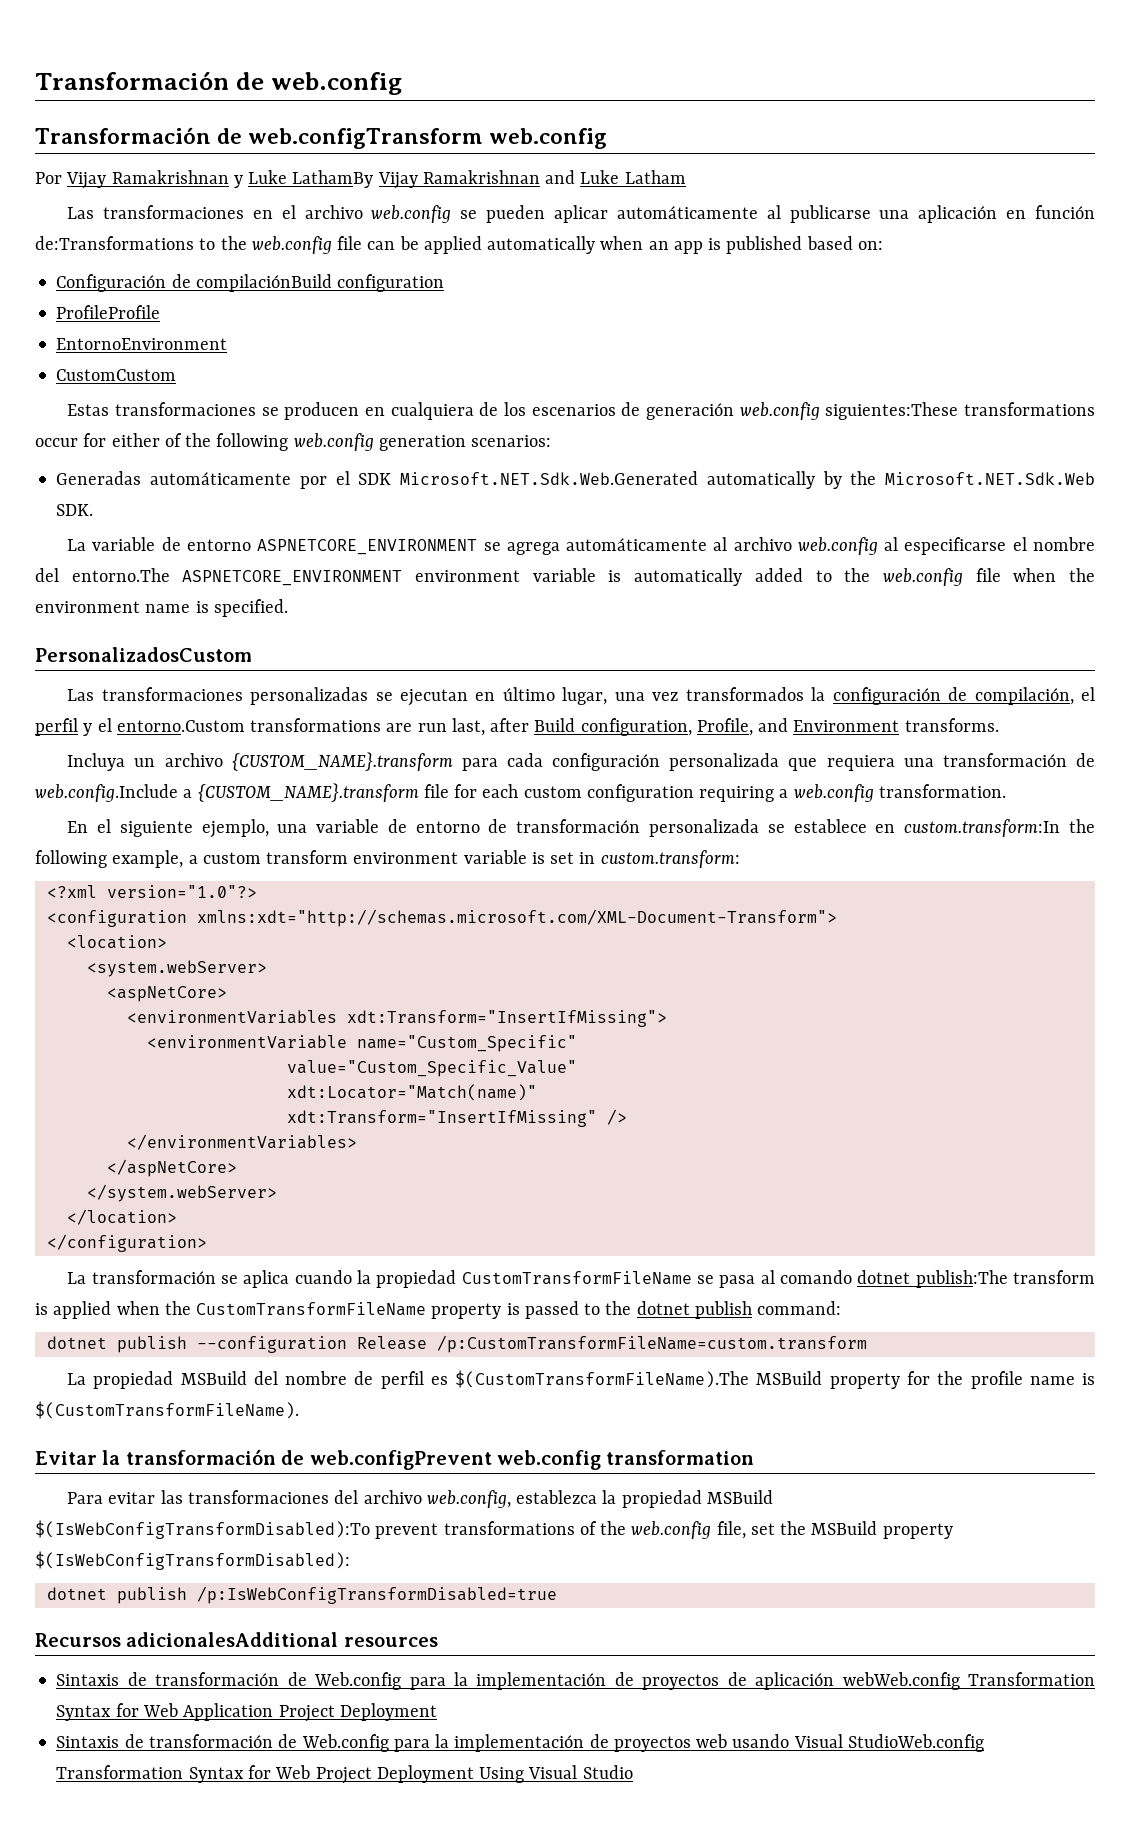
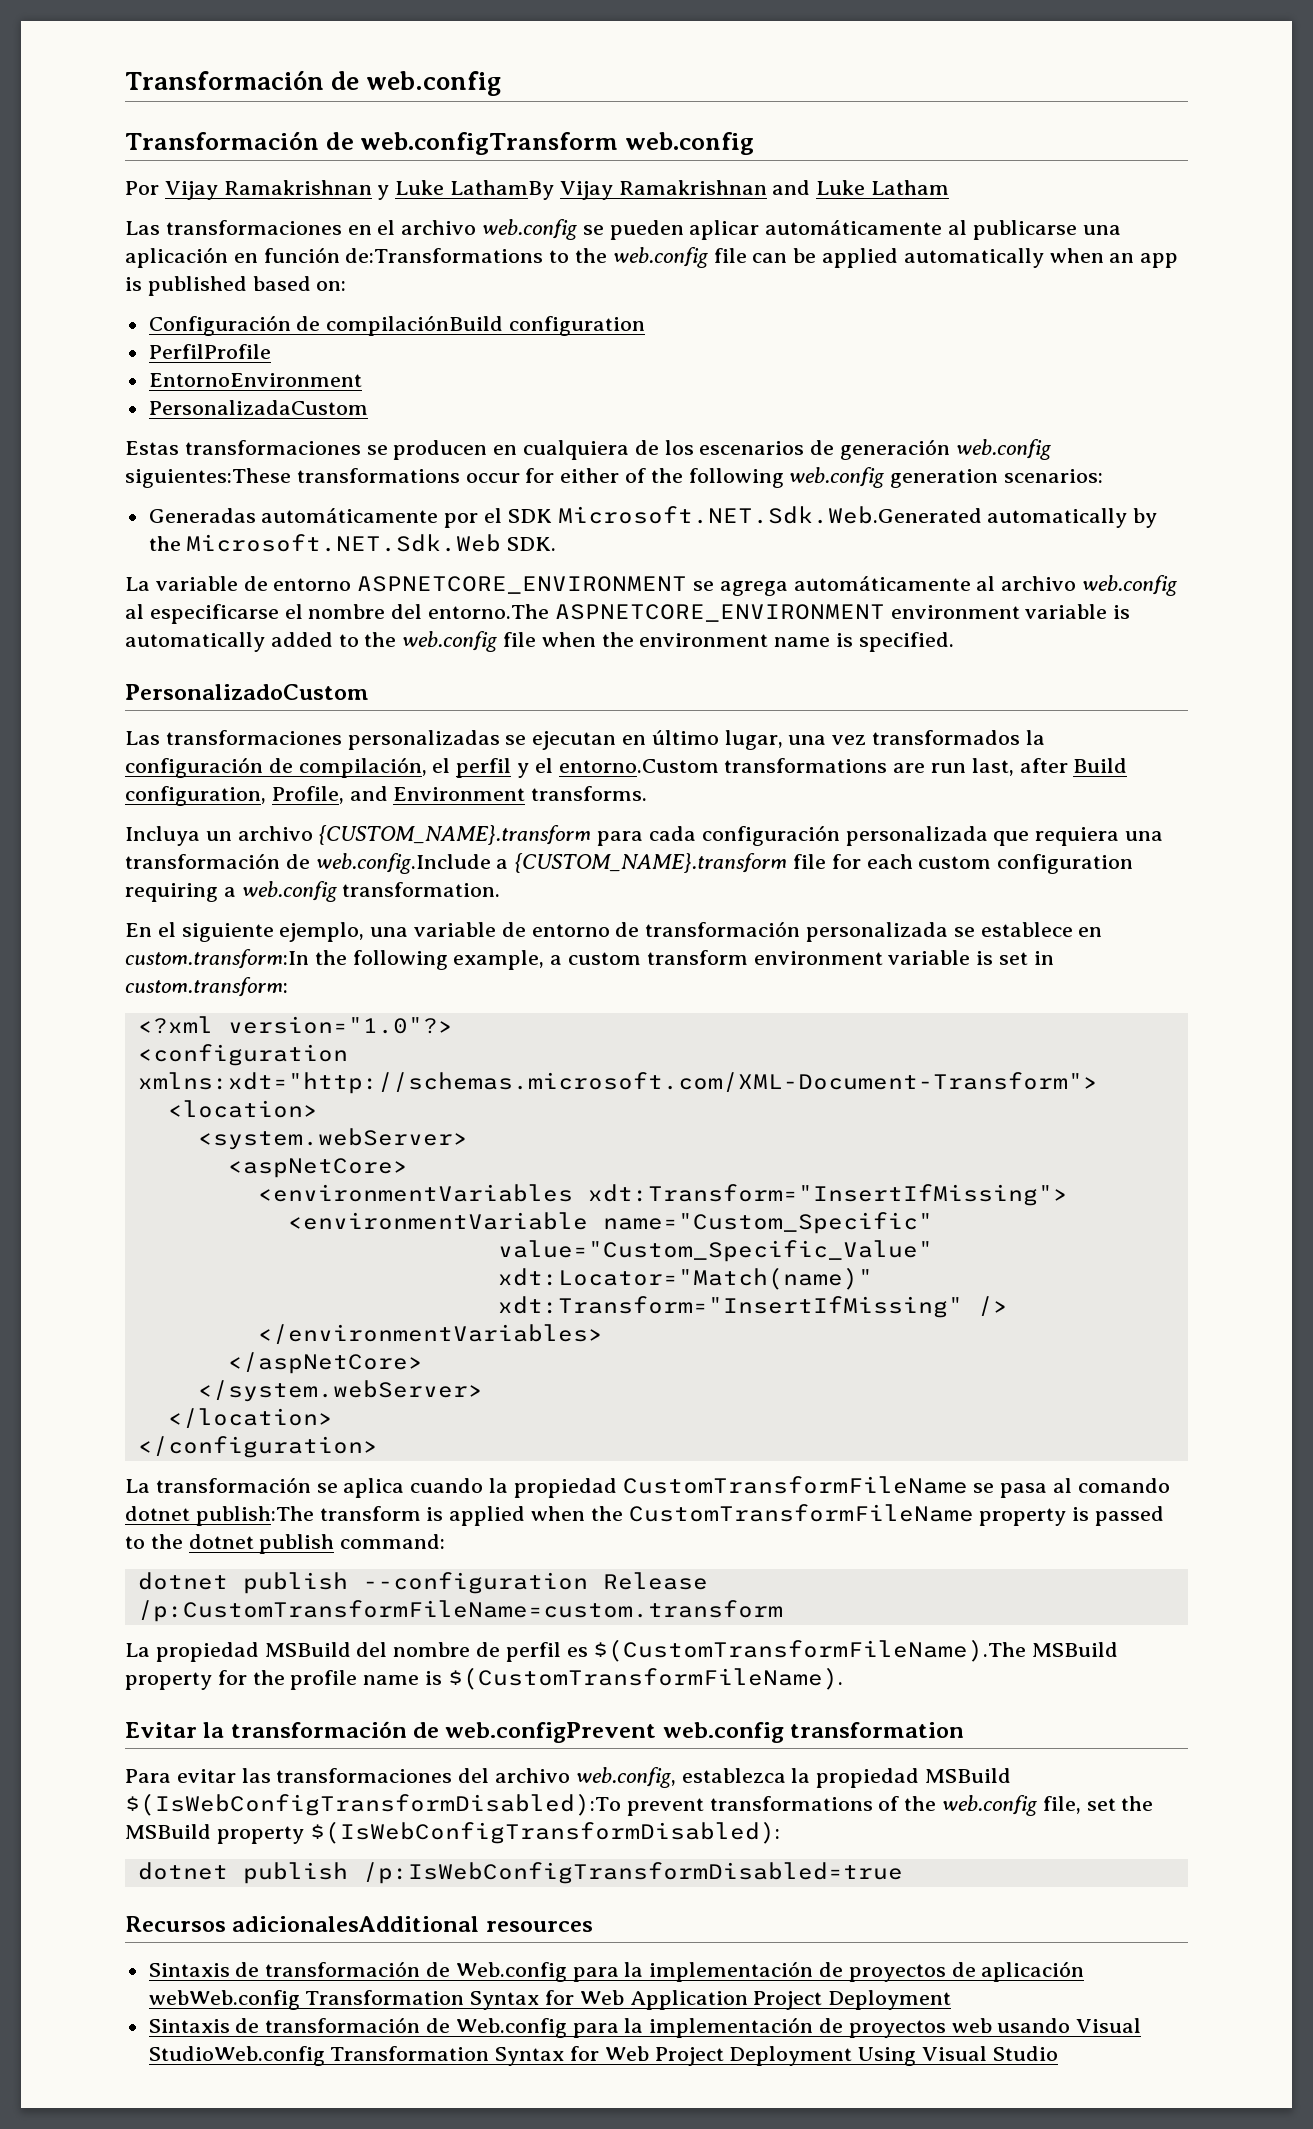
- ProfileProfile
+ PerfilProfile
- CustomCustom
+ PersonalizadaCustom
- PersonalizadosCustom
+ PersonalizadoCustom

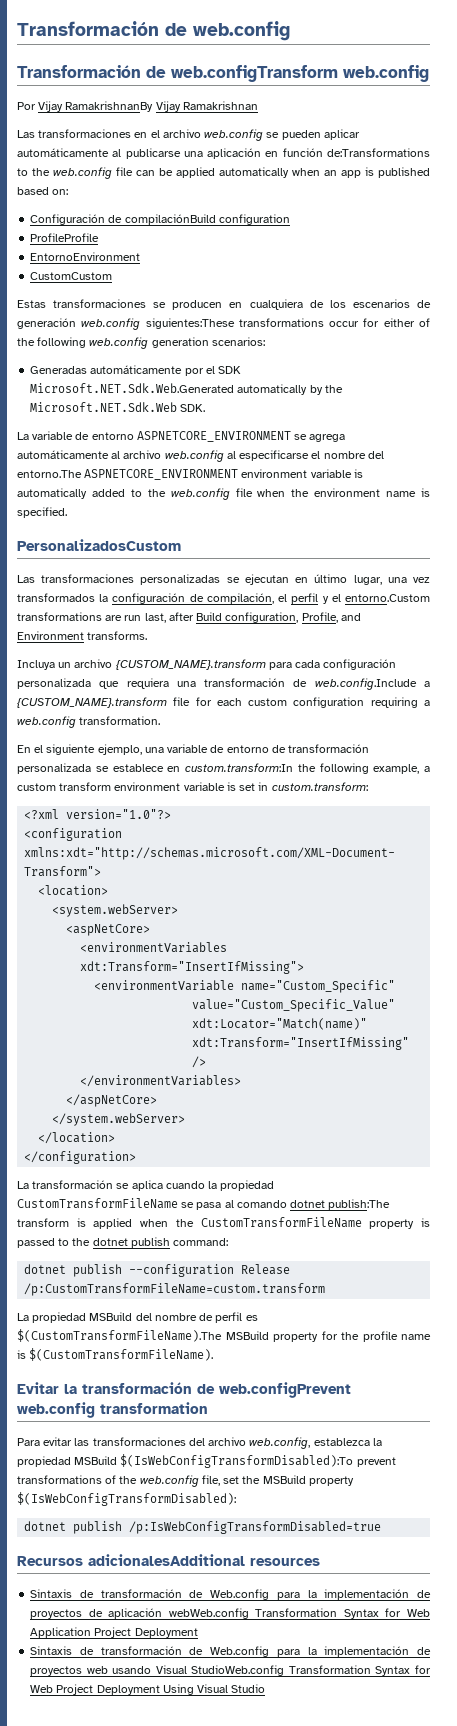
- Por Vijay Ramakrishnan y Luke LathamBy Vijay Ramakrishnan and Luke Latham
+ Por Vijay RamakrishnanBy Vijay Ramakrishnan
- PerfilProfile
+ ProfileProfile
- PersonalizadaCustom
+ CustomCustom
- PersonalizadoCustom
+ PersonalizadosCustom

